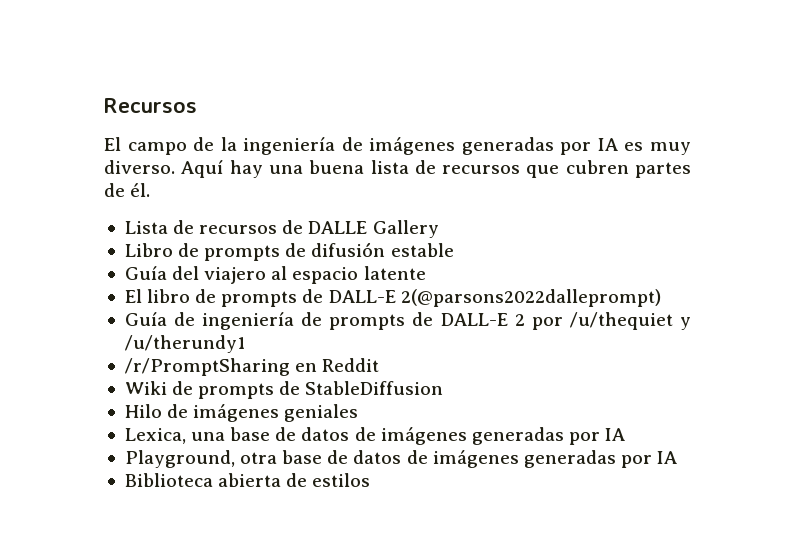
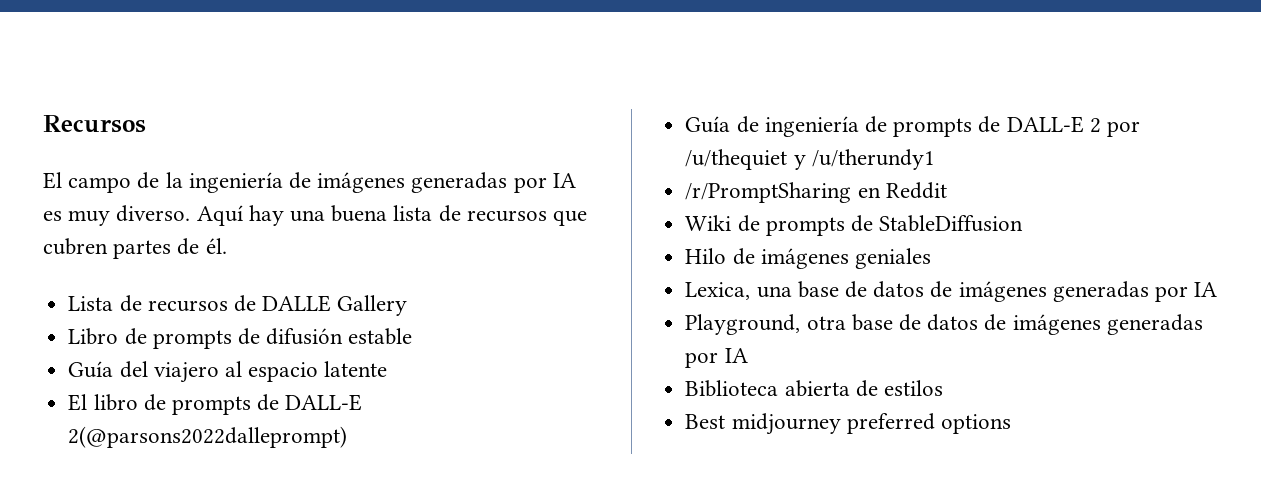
+ Best midjourney preferred options

